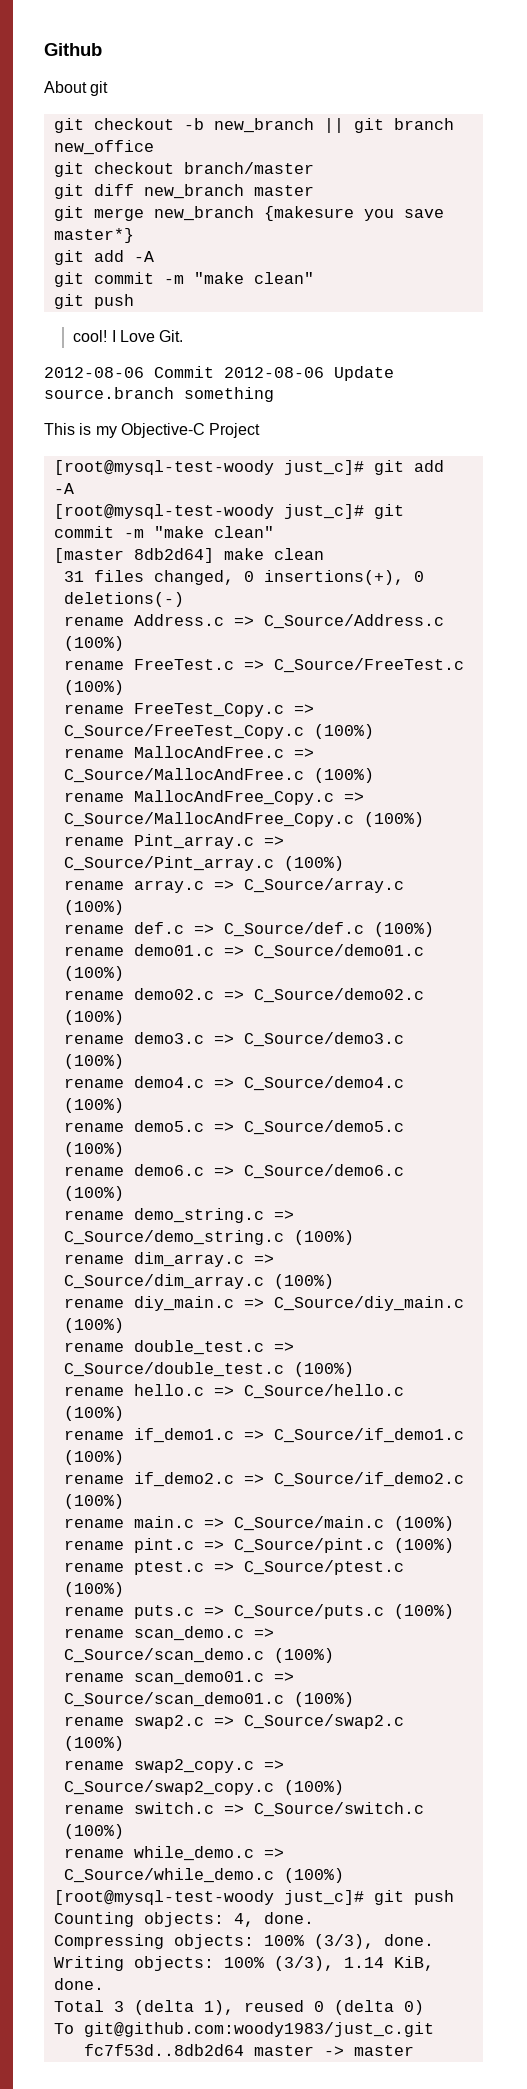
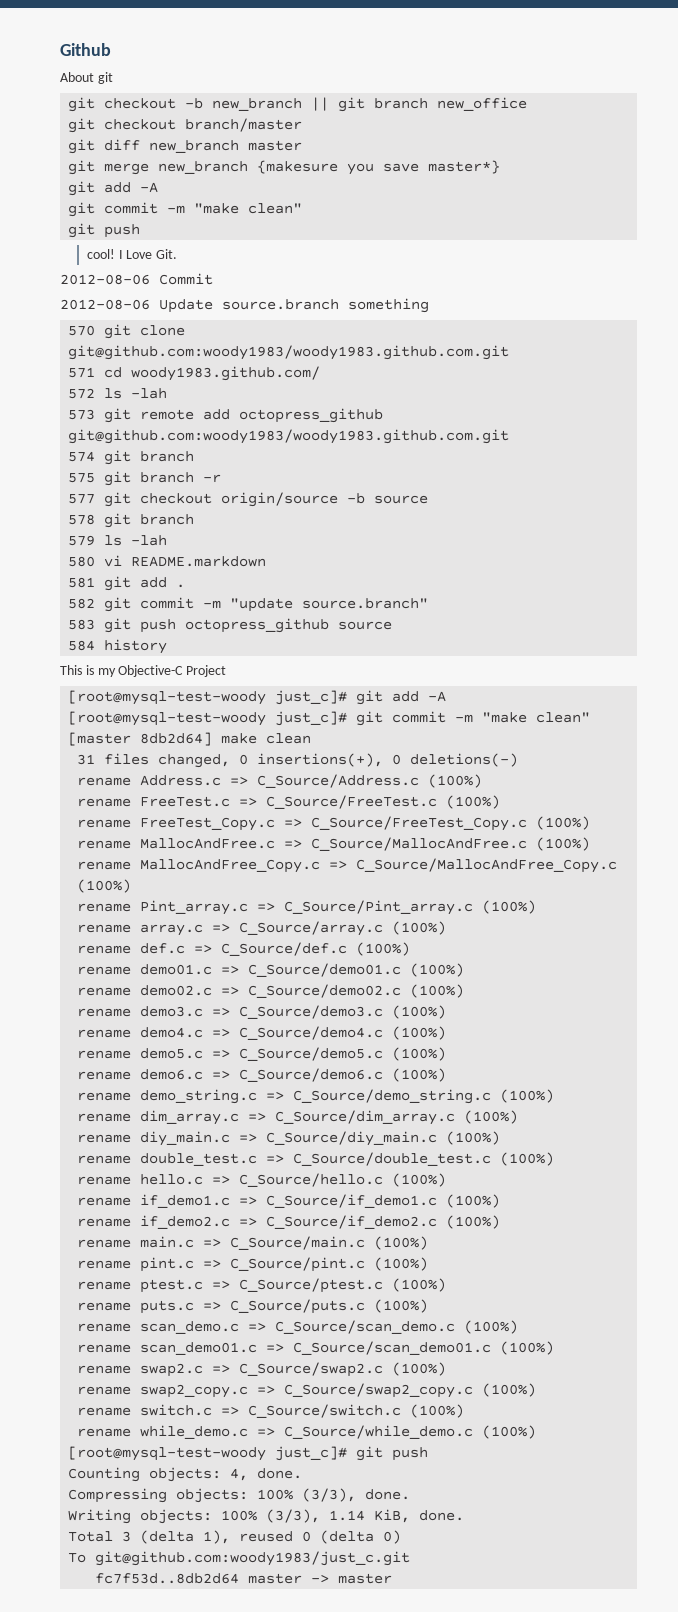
- 2012-08-06 Commit 2012-08-06 Update source.branch something
+ 2012-08-06 Commit
+ 2012-08-06 Update source.branch something
+ 570 git clone git@github.com:woody1983/woody1983.github.com.git
+ 571 cd woody1983.github.com/
+ 572 ls -lah
+ 573 git remote add octopress_github git@github.com:woody1983/woody1983.github.com.git
+ 574 git branch
+ 575 git branch -r
+ 577 git checkout origin/source -b source
+ 578 git branch
+ 579 ls -lah
+ 580 vi README.markdown
+ 581 git add .
+ 582 git commit -m "update source.branch"
+ 583 git push octopress_github source
+ 584 history

